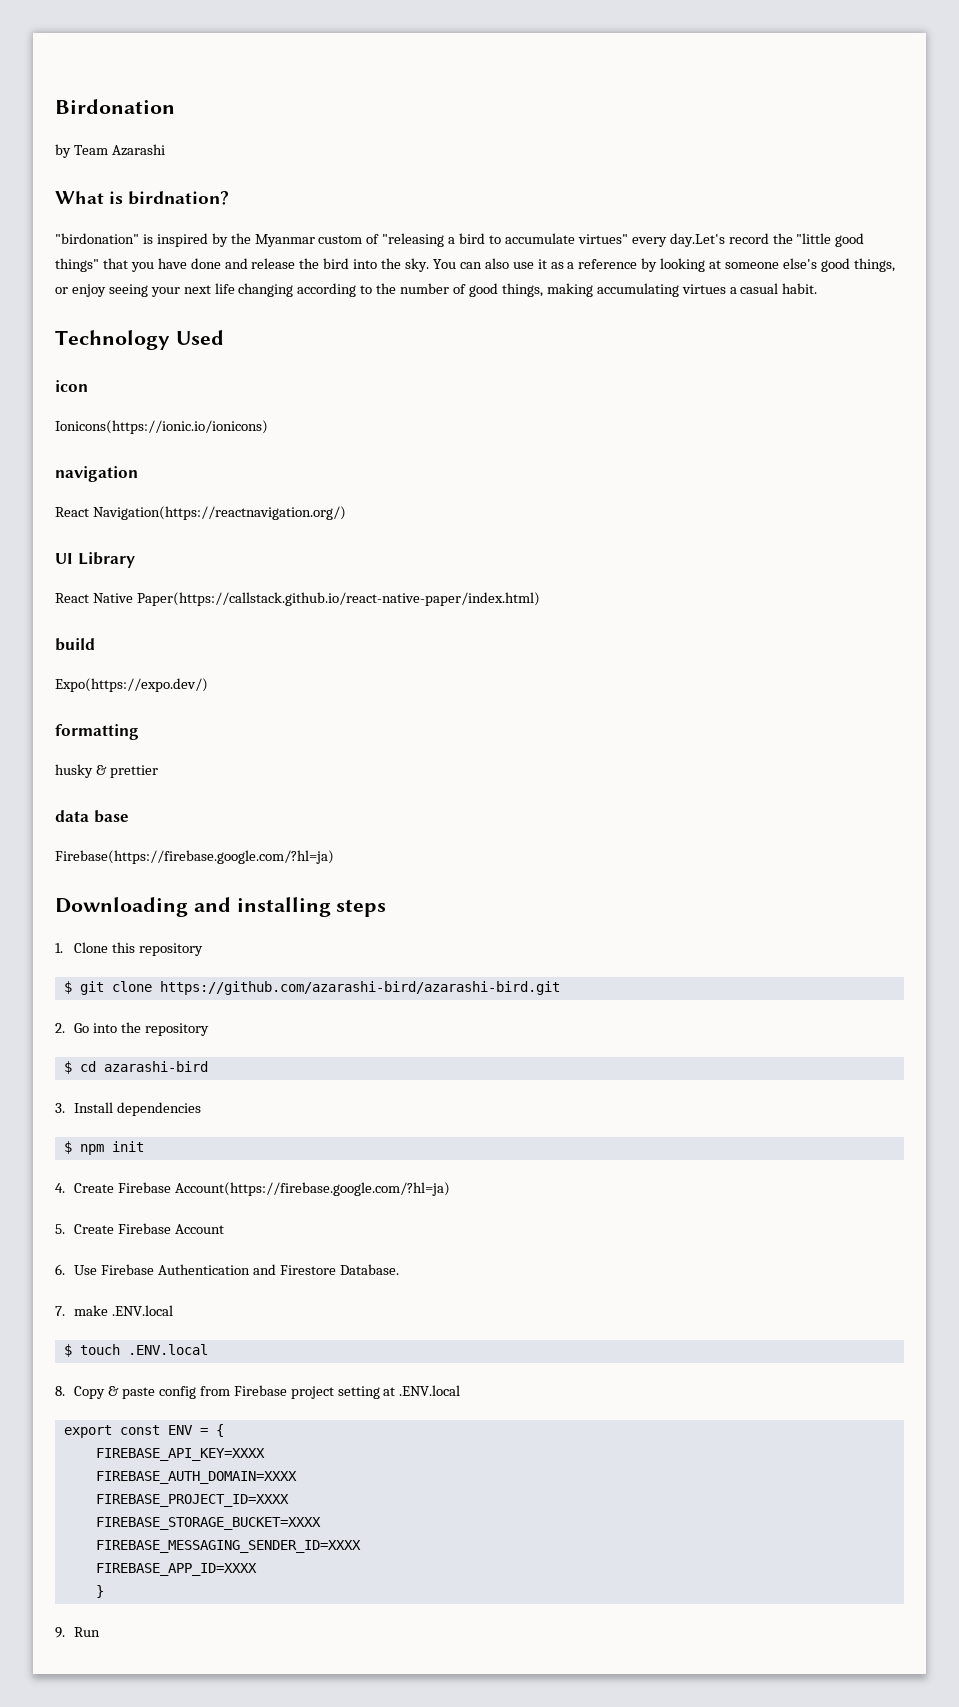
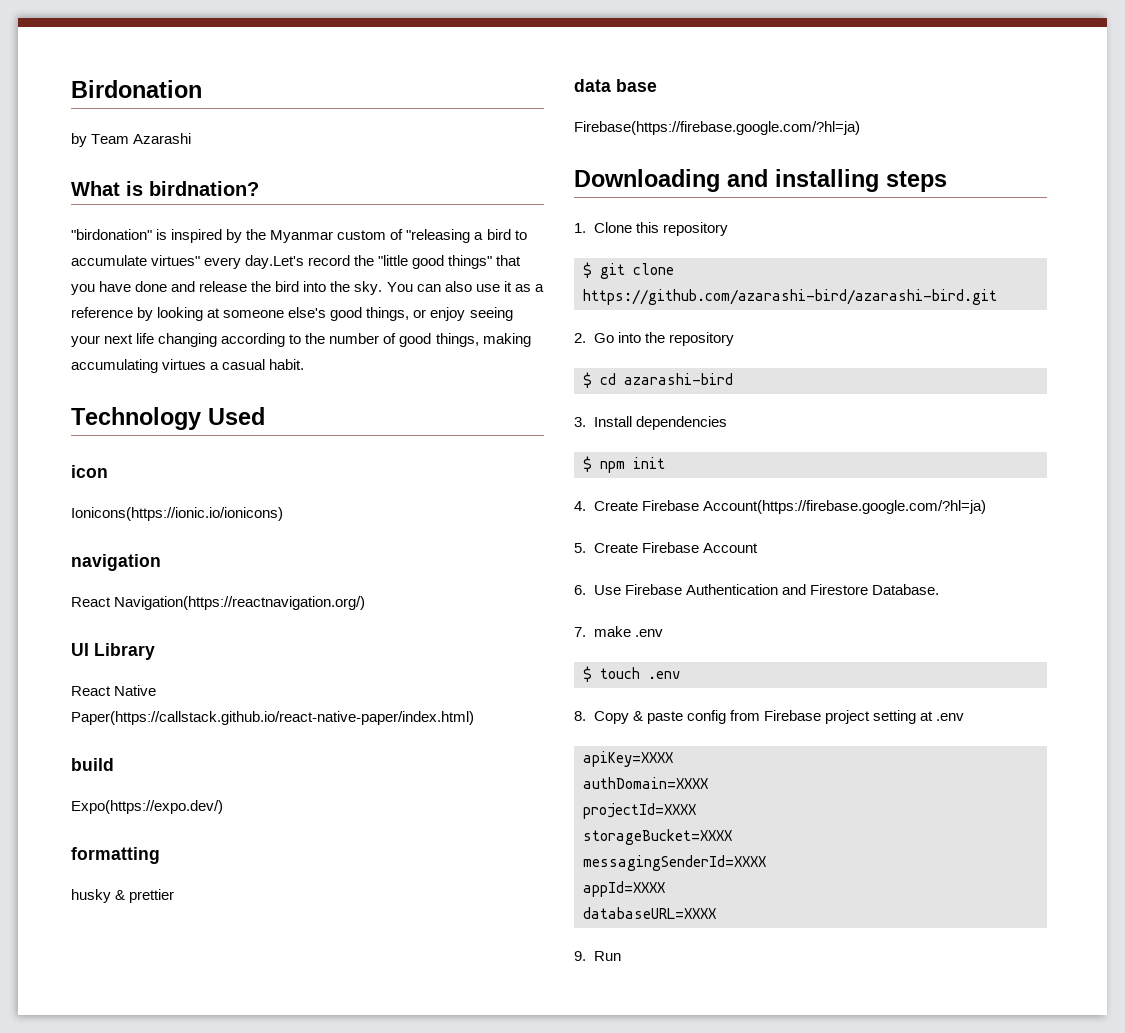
- 7. make .ENV.local
+ 7. make .env
- $ touch .ENV.local
+ $ touch .env
- 8. Copy & paste config from Firebase project setting at .ENV.local
- export const ENV = {
- FIREBASE_API_KEY=XXXX
- FIREBASE_AUTH_DOMAIN=XXXX
- FIREBASE_PROJECT_ID=XXXX
- FIREBASE_STORAGE_BUCKET=XXXX
- FIREBASE_MESSAGING_SENDER_ID=XXXX
- FIREBASE_APP_ID=XXXX
- }
+ 8. Copy & paste config from Firebase project setting at .env
+ apiKey=XXXX
+ authDomain=XXXX
+ projectId=XXXX
+ storageBucket=XXXX
+ messagingSenderId=XXXX
+ appId=XXXX
+ databaseURL=XXXX

